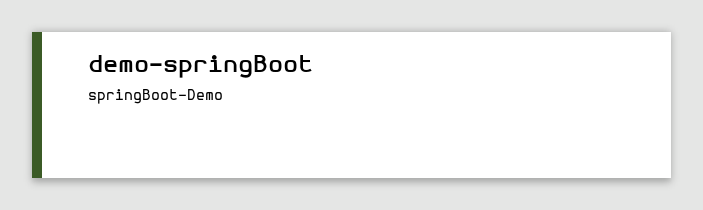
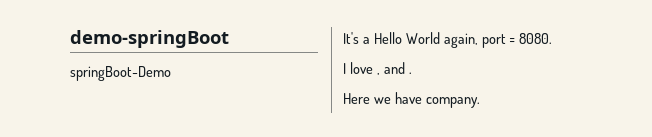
+ It's a Hello World again, port = 8080.
+ I love , and .
+ Here we have company.

